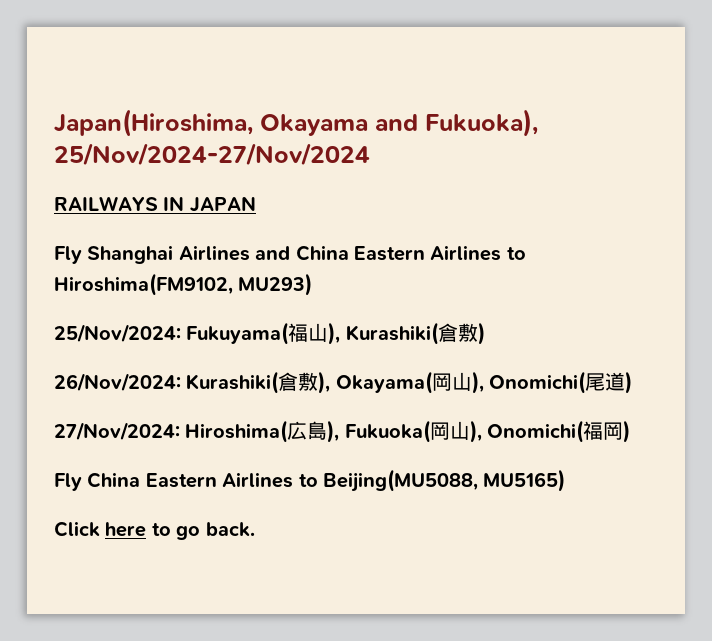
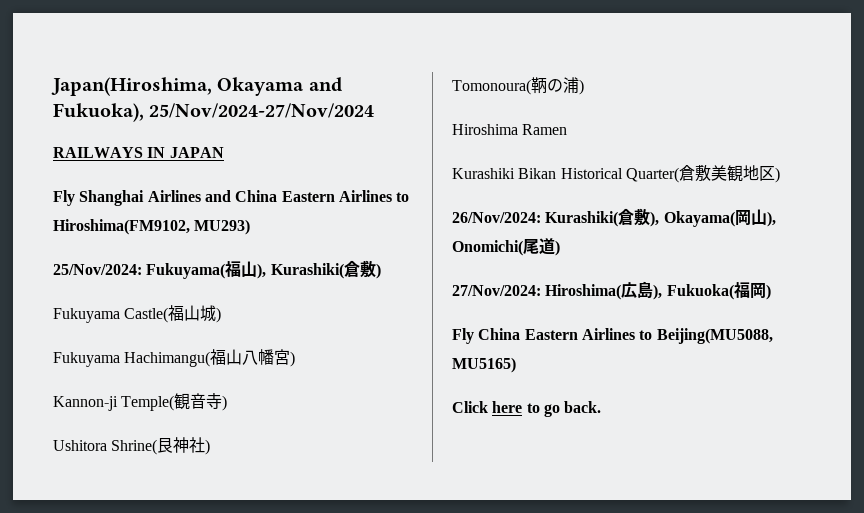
+ Fukuyama Castle(福山城)
+ Fukuyama Hachimangu(福山八幡宮)
+ Kannon-ji Temple(観音寺)
+ Ushitora Shrine(艮神社)
+ Tomonoura(鞆の浦)
+ Hiroshima Ramen
+ Kurashiki Bikan Historical Quarter(倉敷美観地区)
- 27/Nov/2024: Hiroshima(広島), Fukuoka(岡山), Onomichi(福岡)
+ 27/Nov/2024: Hiroshima(広島), Fukuoka(福岡)

